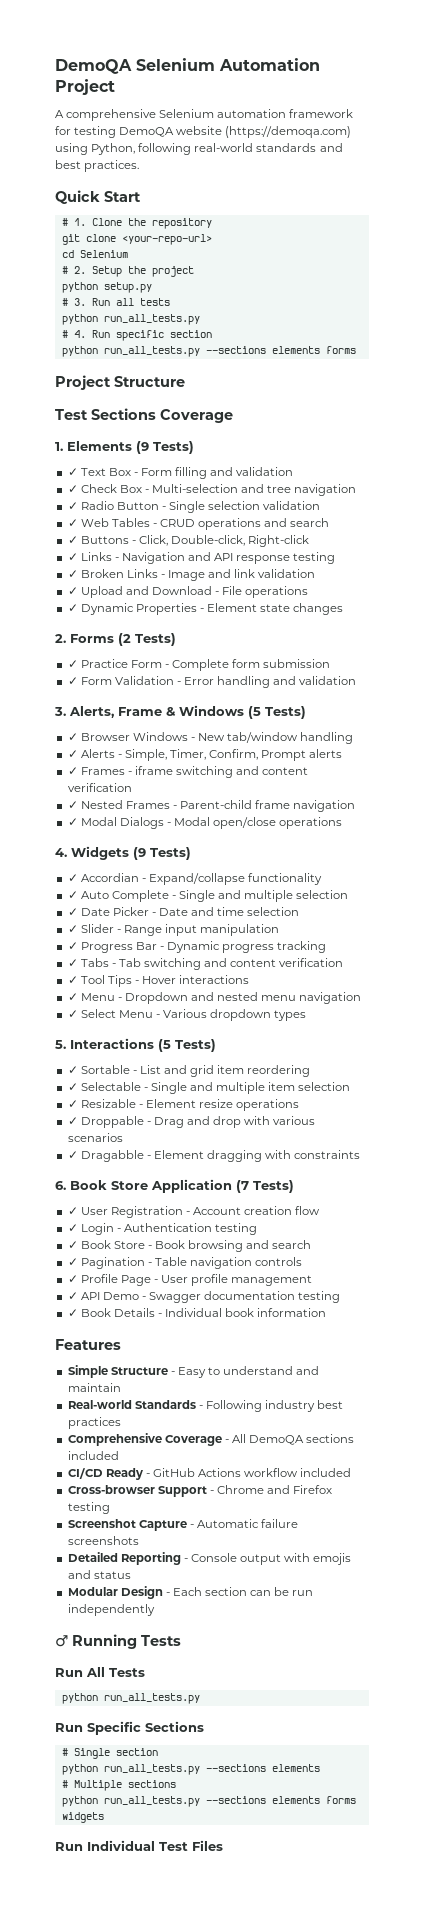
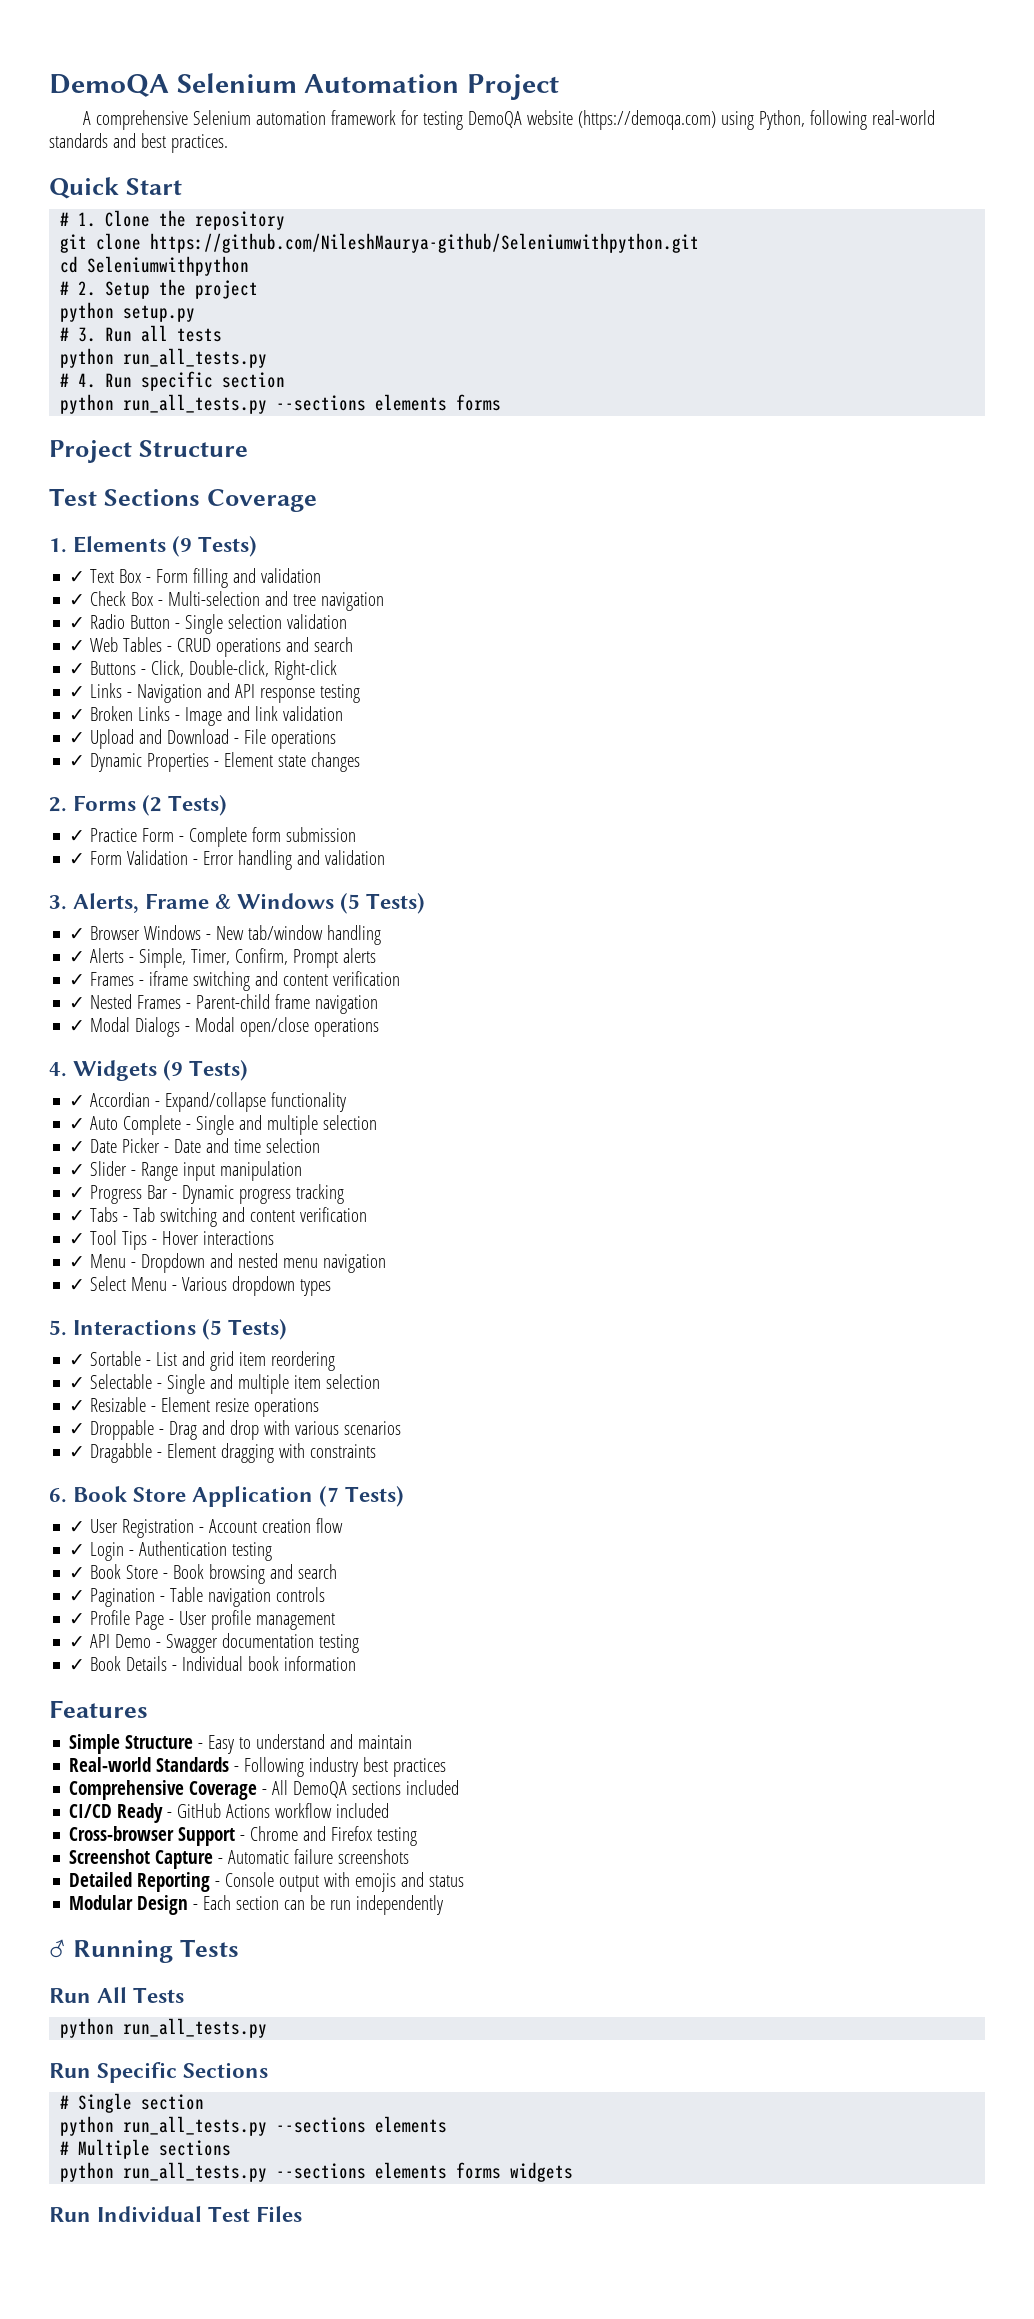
- git clone <your-repo-url>
+ git clone https://github.com/NileshMaurya-github/Seleniumwithpython.git
- cd Selenium
+ cd Seleniumwithpython

